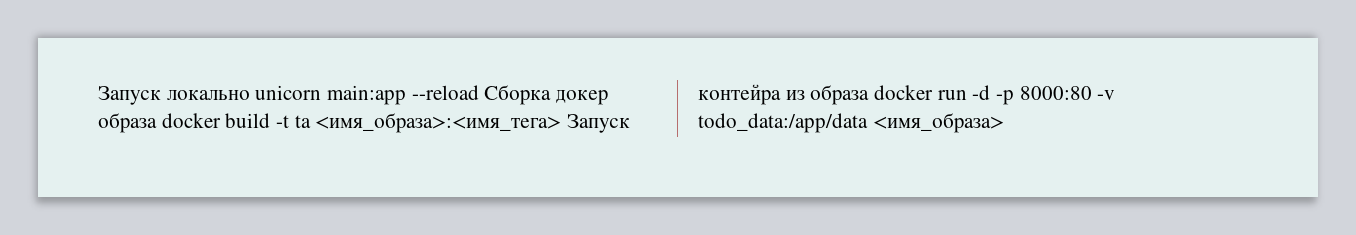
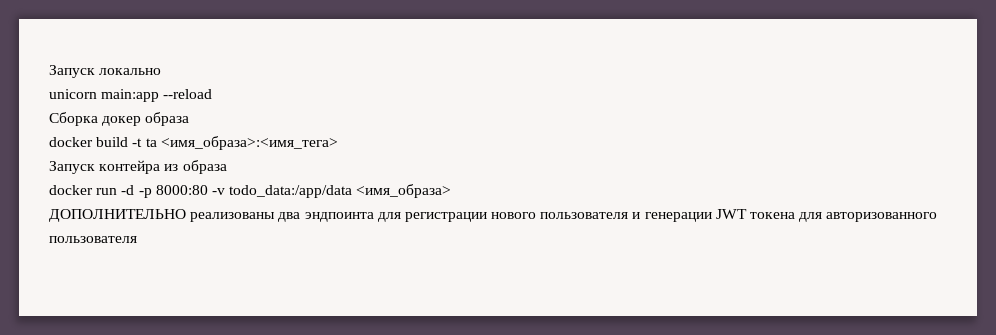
- Запуск локально unicorn main:app --reload Сборка докер образа docker build -t ta <имя_образа>:<имя_тега> Запуск контейра из образа docker run -d -p 8000:80 -v todo_data:/app/data <имя_образа>
+ Запуск локально
+ unicorn main:app --reload
+ Сборка докер образа
+ docker build -t ta <имя_образа>:<имя_тега>
+ Запуск контейра из образа
+ docker run -d -p 8000:80 -v todo_data:/app/data <имя_образа>
+ ДОПОЛНИТЕЛЬНО реализованы два эндпоинта для регистрации нового пользователя и генерации JWT токена для авторизованного пользователя

